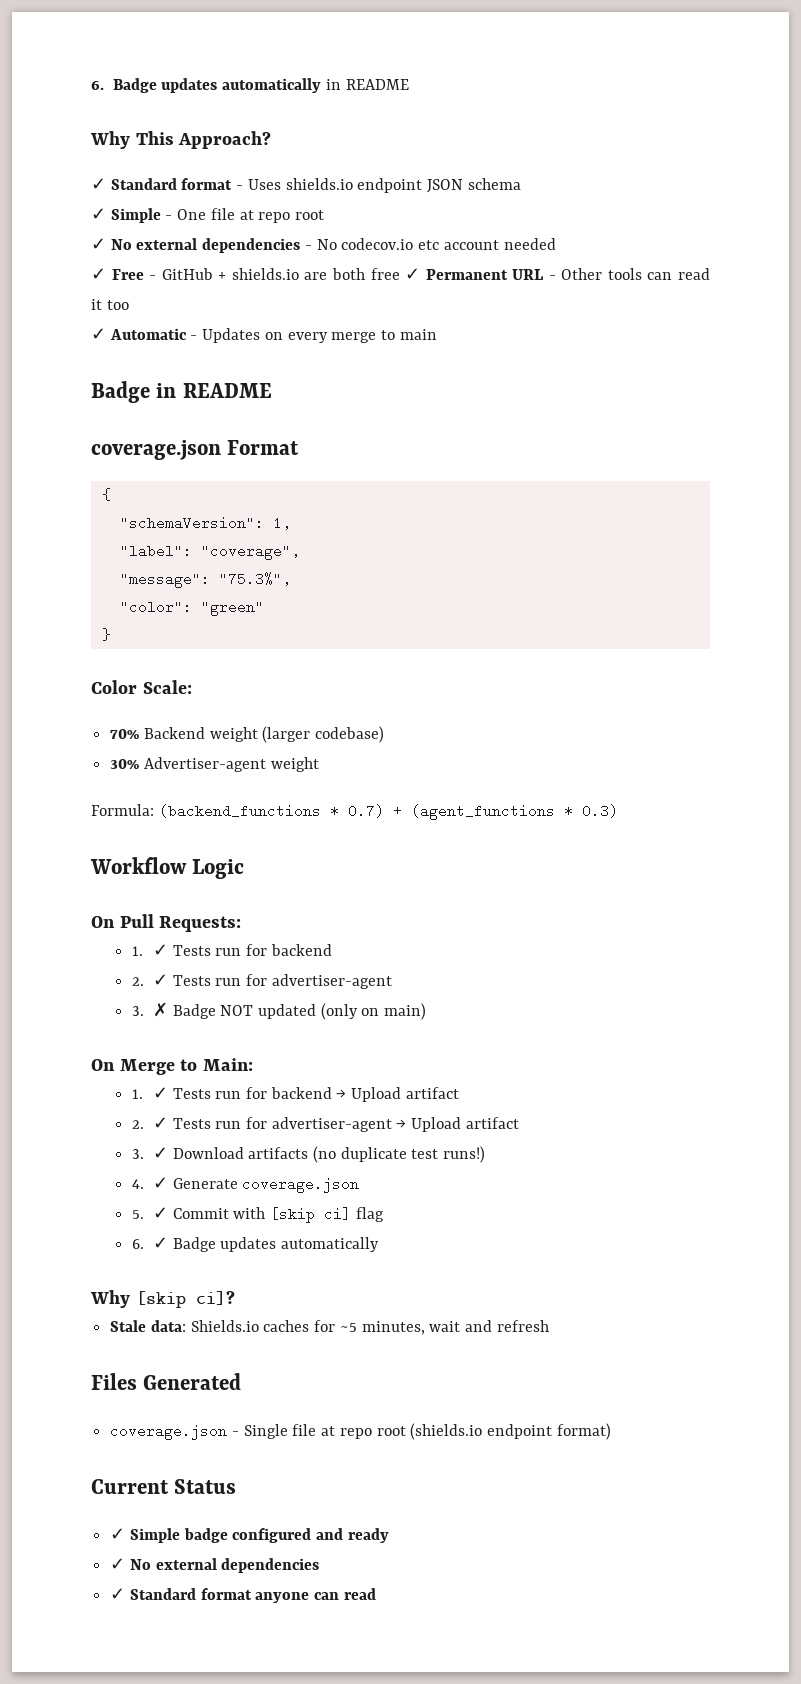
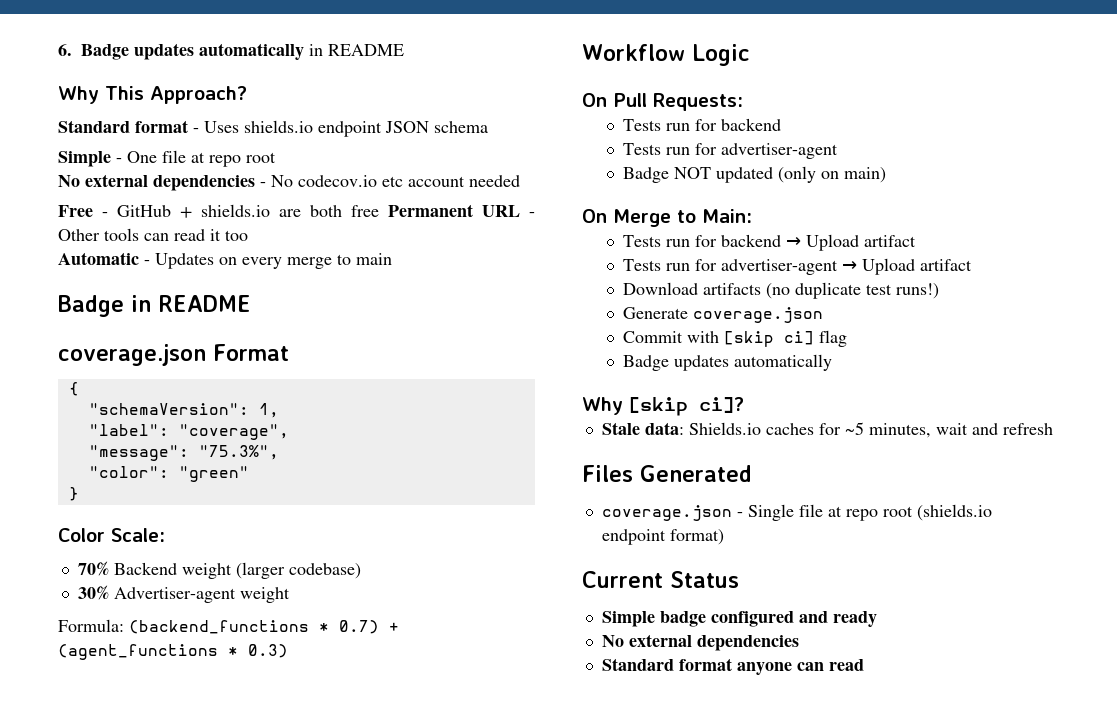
- ✓ Standard format - Uses shields.io endpoint JSON schema
+ Standard format - Uses shields.io endpoint JSON schema
- ✓ Simple - One file at repo root
+ Simple - One file at repo root
- ✓ No external dependencies - No codecov.io etc account needed
+ No external dependencies - No codecov.io etc account needed
- ✓ Free - GitHub + shields.io are both free ✓ Permanent URL - Other tools can read it too
+ Free - GitHub + shields.io are both free Permanent URL - Other tools can read it too
- ✓ Automatic - Updates on every merge to main
+ Automatic - Updates on every merge to main
  On Pull Requests:
- 1. ✓ Tests run for backend
- 2. ✓ Tests run for advertiser-agent
+ Tests run for backend
+ Tests run for advertiser-agent
- 3. ✗ Badge NOT updated (only on main)
+ Badge NOT updated (only on main)
- 1. ✓ Tests run for backend → Upload artifact
+ Tests run for backend → Upload artifact
- 2. ✓ Tests run for advertiser-agent → Upload artifact
+ Tests run for advertiser-agent → Upload artifact
- 3. ✓ Download artifacts (no duplicate test runs!)
+ Download artifacts (no duplicate test runs!)
- 4. ✓ Generate coverage.json
+ Generate coverage.json
- 5. ✓ Commit with [skip ci] flag
- 6. ✓ Badge updates automatically
+ Commit with [skip ci] flag
+ Badge updates automatically
- ✓ Simple badge configured and ready
- ✓ No external dependencies
+ Simple badge configured and ready
+ No external dependencies
- ✓ Standard format anyone can read
+ Standard format anyone can read

